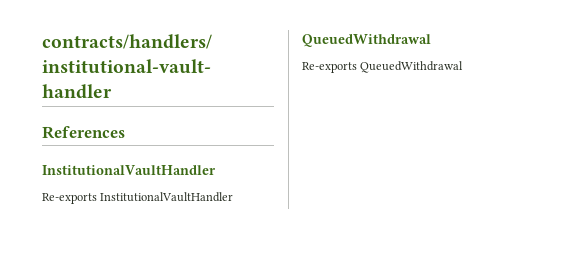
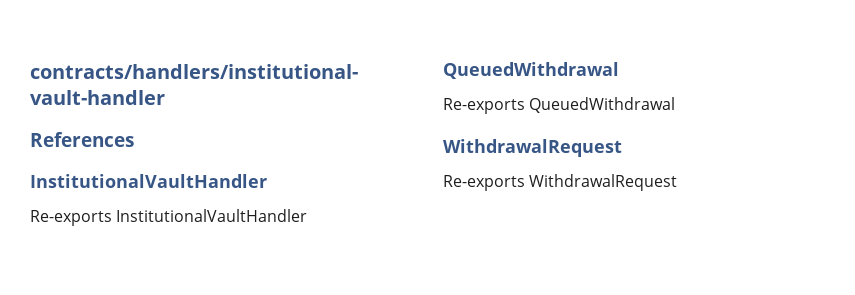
  Re-exports QueuedWithdrawal
+ WithdrawalRequest
+ Re-exports WithdrawalRequest

